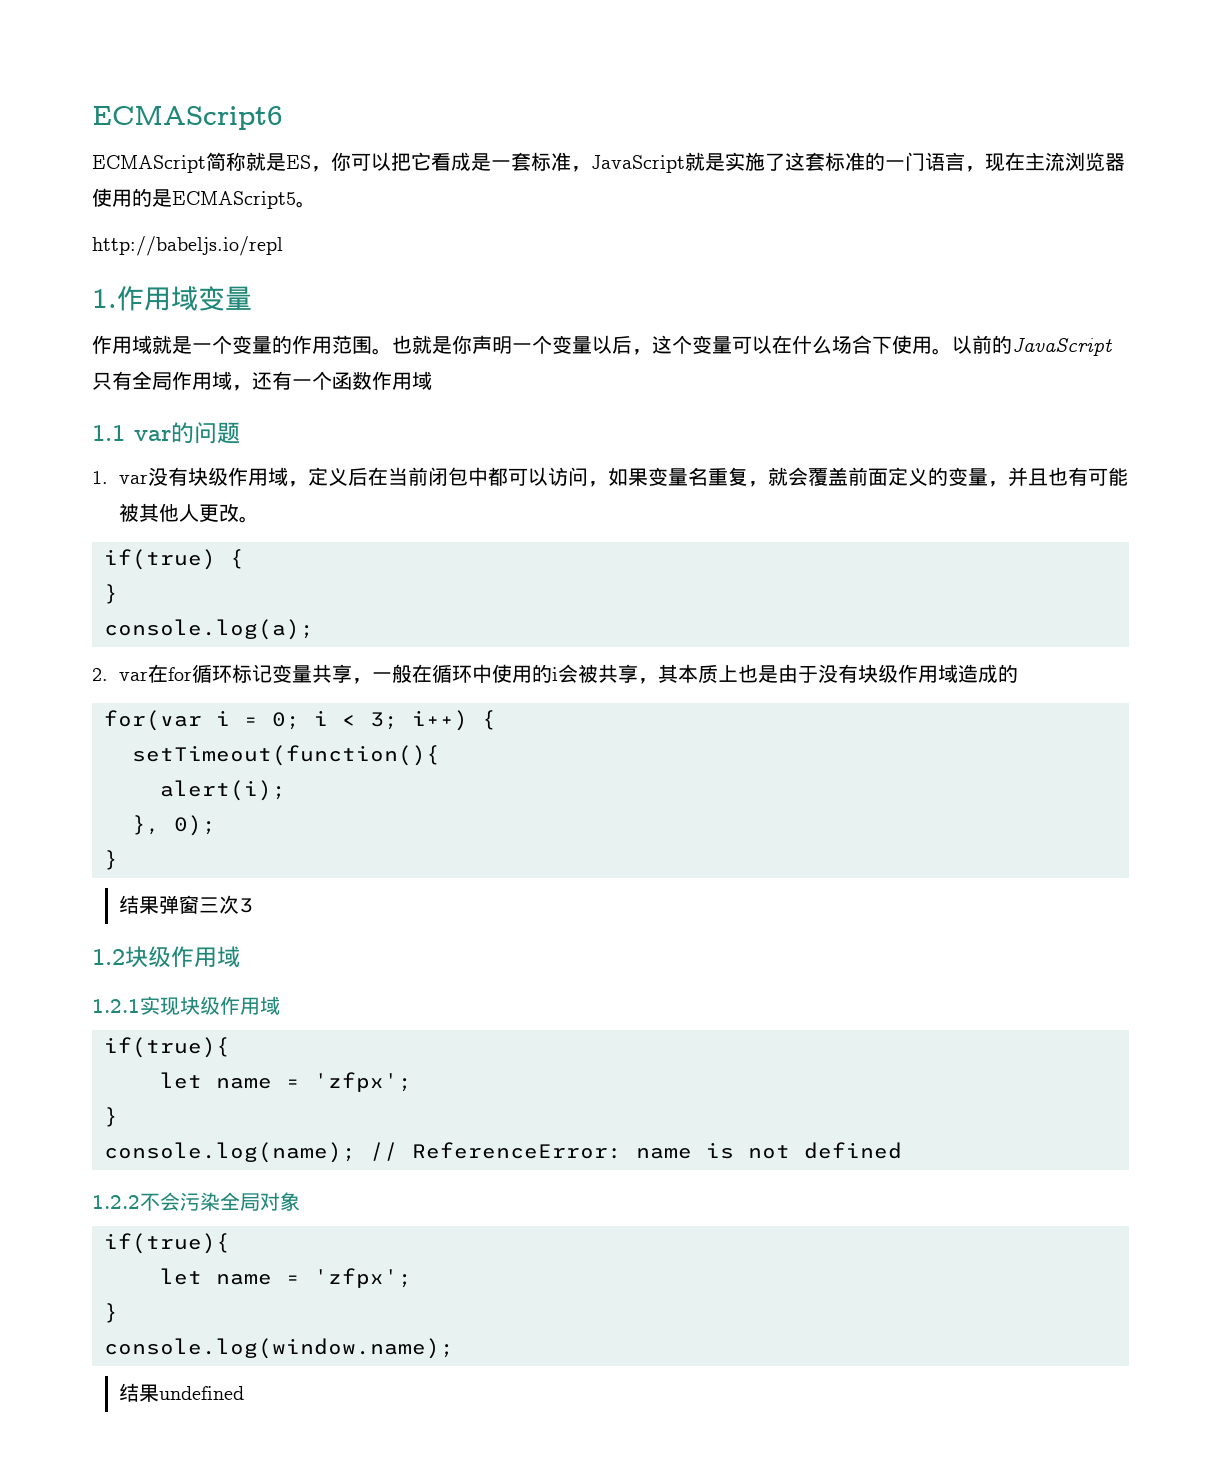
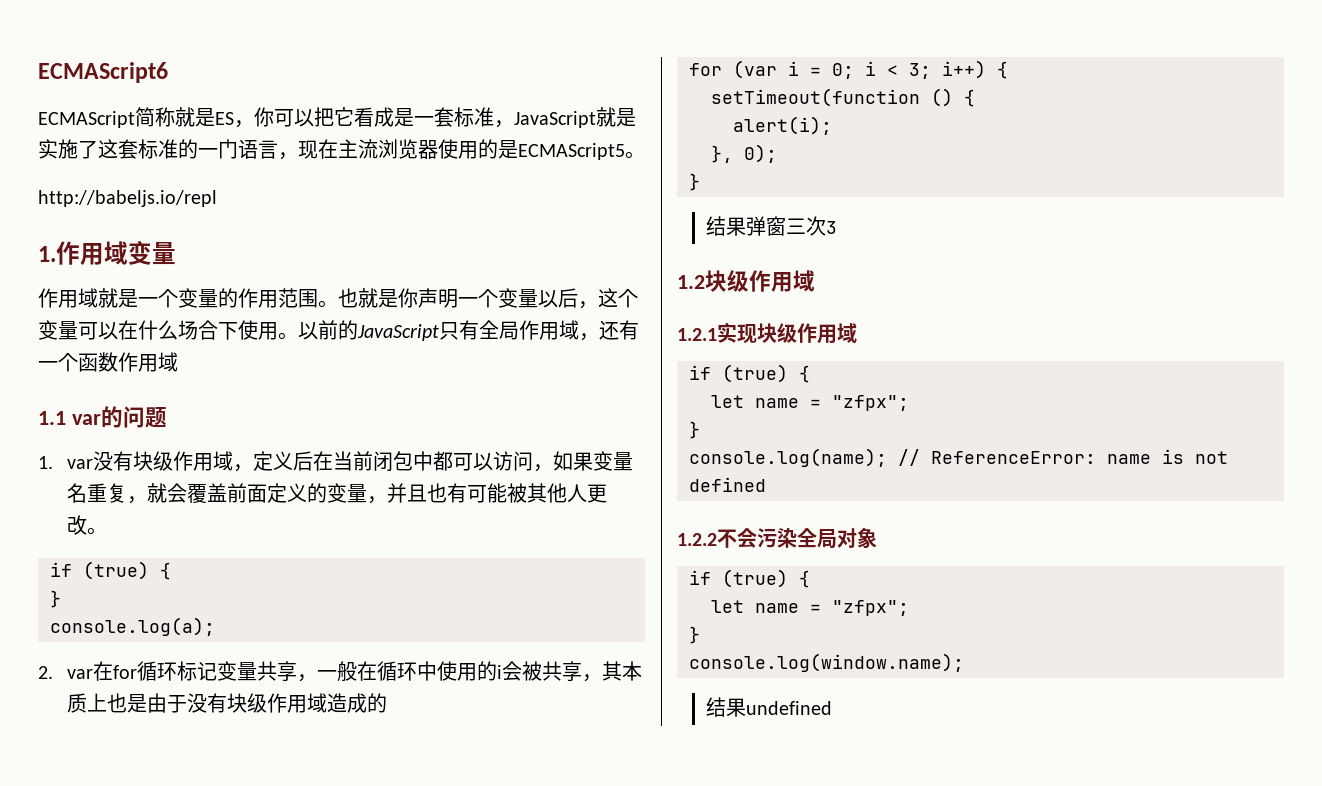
  1. var没有块级作用域，定义后在当前闭包中都可以访问，如果变量名重复，就会覆盖前面定义的变量，并且也有可能被其他人更改。
- if(true) {
+ if (true) {
- for(var i = 0; i < 3; i++) {
+ for (var i = 0; i < 3; i++) {
- setTimeout(function(){
+ setTimeout(function () {
  1.2.1实现块级作用域
- if(true){
- let name = 'zfpx';
+ if (true) {
+ let name = "zfpx";
  1.2.2不会污染全局对象
- if(true){
- let name = 'zfpx';
+ if (true) {
+ let name = "zfpx";

